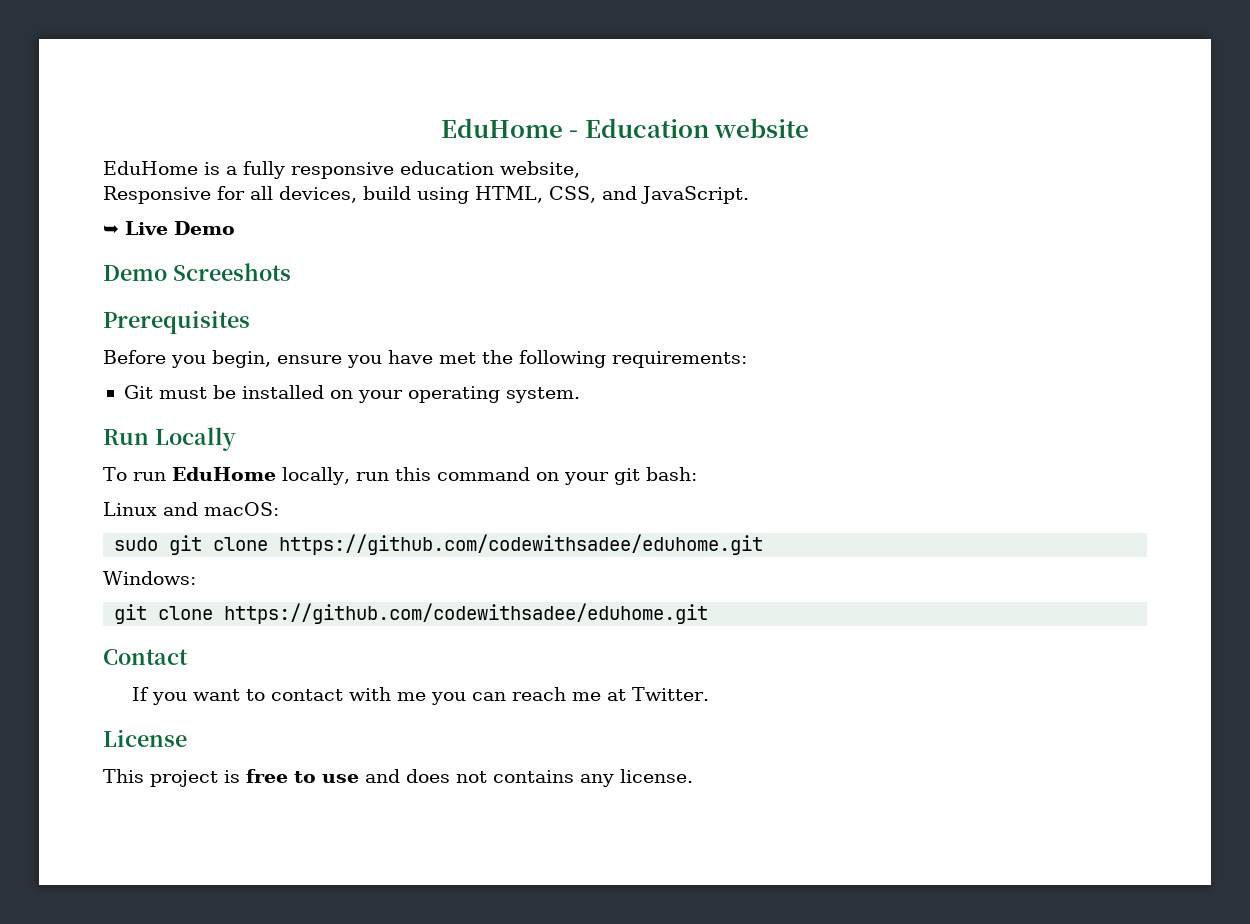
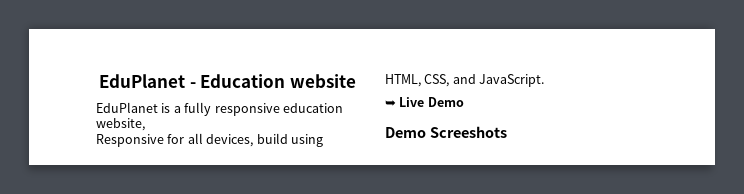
- EduHome - Education website
+ EduPlanet - Education website
- EduHome is a fully responsive education website,
+ EduPlanet is a fully responsive education website,
- Prerequisites
- Before you begin, ensure you have met the following requirements:
- Git must be installed on your operating system.
- Run Locally
- To run EduHome locally, run this command on your git bash:
- Linux and macOS:
- sudo git clone https://github.com/codewithsadee/eduhome.git
- Windows:
- git clone https://github.com/codewithsadee/eduhome.git
- Contact
- If you want to contact with me you can reach me at Twitter.
- License
- This project is free to use and does not contains any license.

